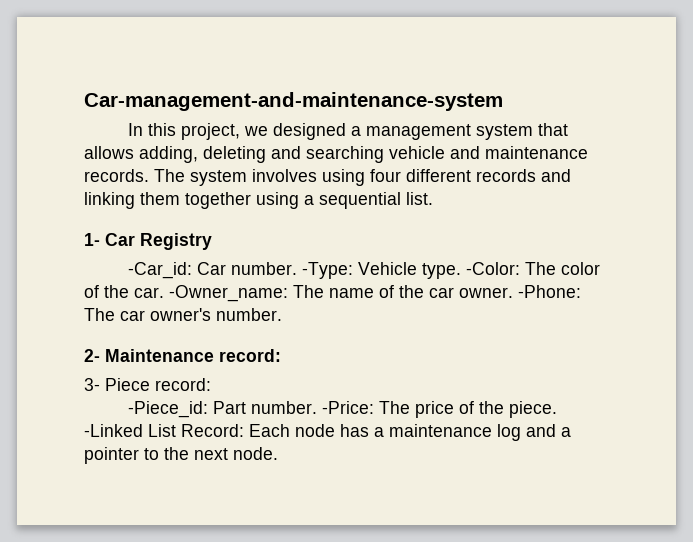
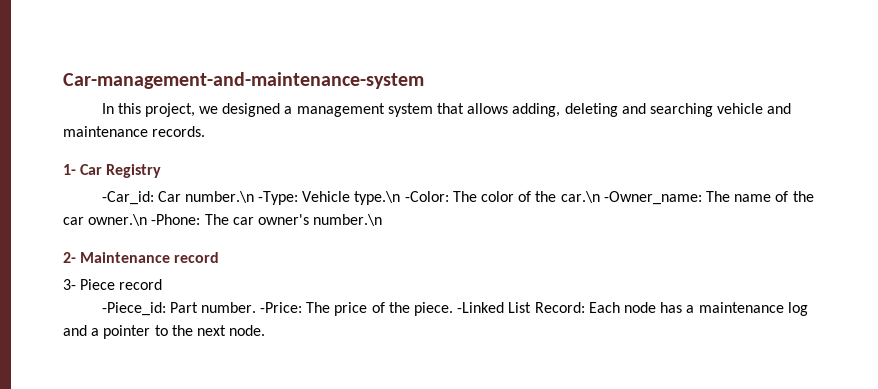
- The system involves using four different records and linking them together using a sequential list.
- -Car_id: Car number. -Type: Vehicle type. -Color: The color of the car. -Owner_name: The name of the car owner. -Phone: The car owner's number.
+ -Car_id: Car number.\n -Type: Vehicle type.\n -Color: The color of the car.\n -Owner_name: The name of the car owner.\n -Phone: The car owner's number.\n
- 2- Maintenance record:
+ 2- Maintenance record
- 3- Piece record:
+ 3- Piece record

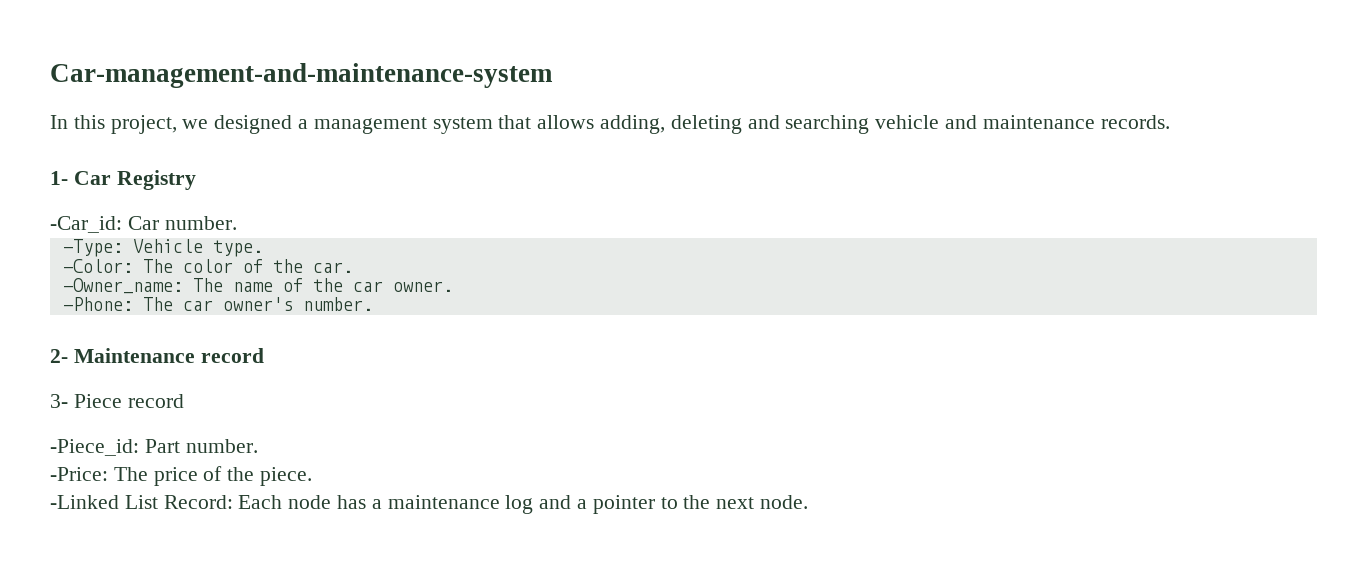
- -Car_id: Car number.\n -Type: Vehicle type.\n -Color: The color of the car.\n -Owner_name: The name of the car owner.\n -Phone: The car owner's number.\n
+ -Car_id: Car number.
+ -Type: Vehicle type.
+ -Color: The color of the car.
+ -Owner_name: The name of the car owner.
+ -Phone: The car owner's number.
- -Piece_id: Part number. -Price: The price of the piece. -Linked List Record: Each node has a maintenance log and a pointer to the next node.
+ -Piece_id: Part number.
+ -Price: The price of the piece.
+ -Linked List Record: Each node has a maintenance log and a pointer to the next node.

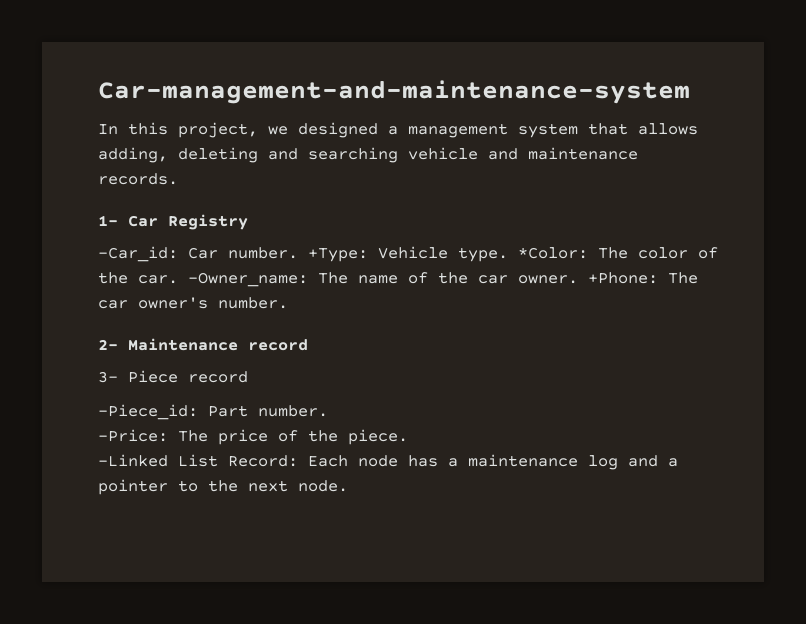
- -Car_id: Car number.
- -Type: Vehicle type.
- -Color: The color of the car.
- -Owner_name: The name of the car owner.
- -Phone: The car owner's number.
+ -Car_id: Car number. +Type: Vehicle type. *Color: The color of the car. -Owner_name: The name of the car owner. +Phone: The car owner's number.

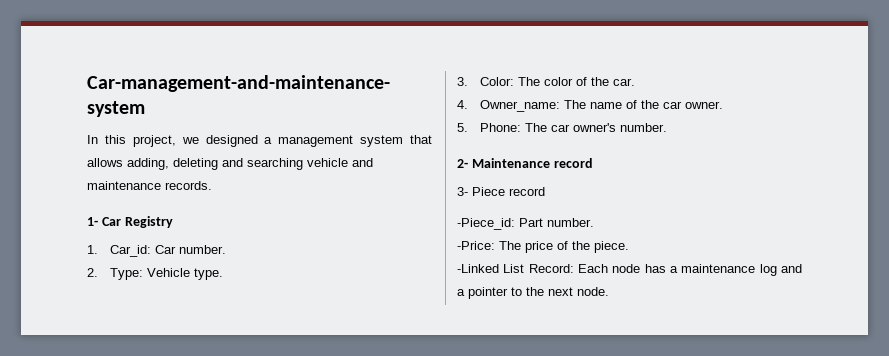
- -Car_id: Car number. +Type: Vehicle type. *Color: The color of the car. -Owner_name: The name of the car owner. +Phone: The car owner's number.
+ 1. Car_id: Car number.
+ 2. Type: Vehicle type.
+ 3. Color: The color of the car.
+ 4. Owner_name: The name of the car owner.
+ 5. Phone: The car owner's number.

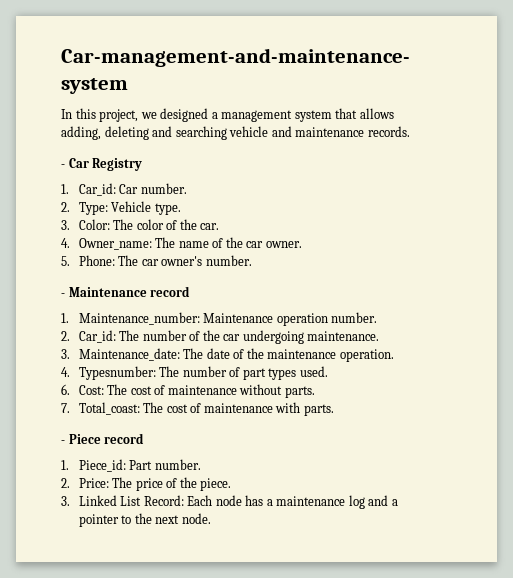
- 1- Car Registry
+ - Car Registry
- 2- Maintenance record
+ - Maintenance record
- 3- Piece record
+ 1. Maintenance_number: Maintenance operation number.
+ 2. Car_id: The number of the car undergoing maintenance.
+ 3. Maintenance_date: The date of the maintenance operation.
+ 4. Typesnumber: The number of part types used.
+ 6. Cost: The cost of maintenance without parts.
+ 7. Total_coast: The cost of maintenance with parts.
+ - Piece record
- -Piece_id: Part number.
+ 1. Piece_id: Part number.
- -Price: The price of the piece.
+ 2. Price: The price of the piece.
- -Linked List Record: Each node has a maintenance log and a pointer to the next node.
+ 3. Linked List Record: Each node has a maintenance log and a pointer to the next node.

